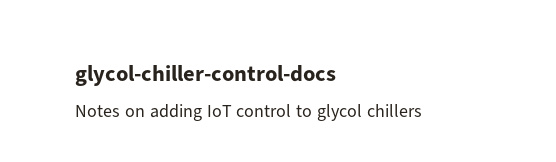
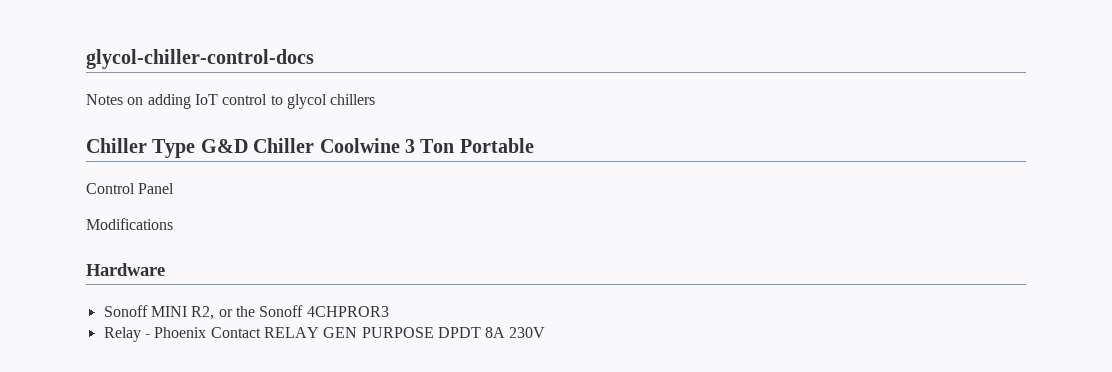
+ Chiller Type G&D Chiller Coolwine 3 Ton Portable
+ Control Panel
+ Modifications
+ Hardware
+ Sonoff MINI R2, or the Sonoff 4CHPROR3
+ Relay - Phoenix Contact RELAY GEN PURPOSE DPDT 8A 230V

